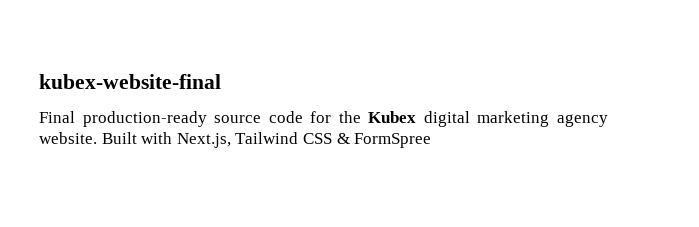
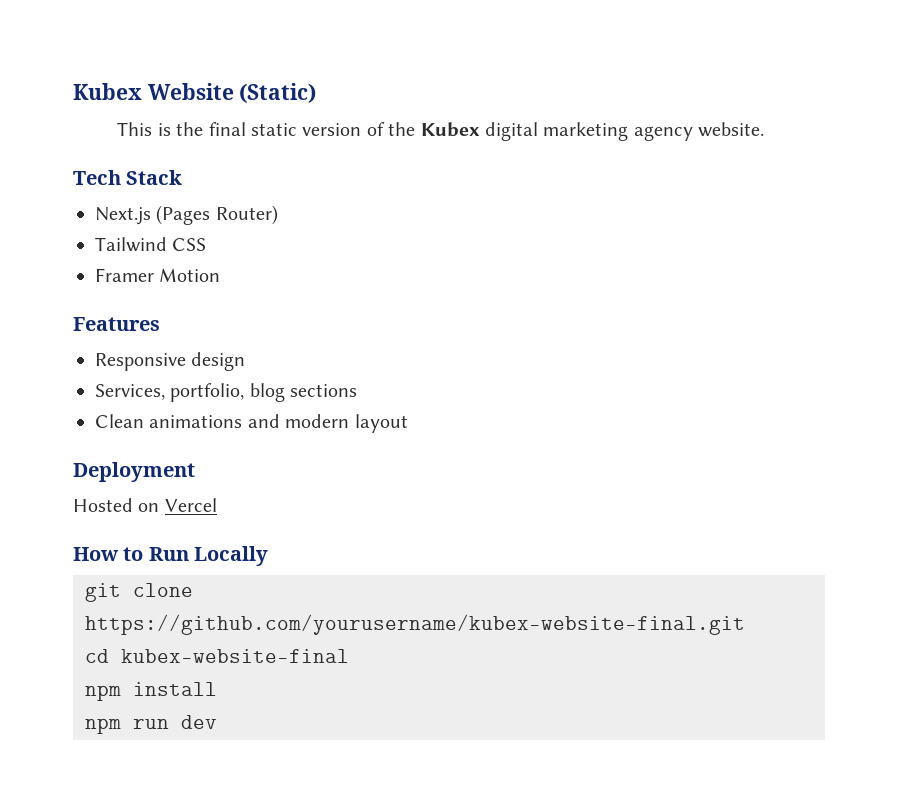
- kubex-website-final
- Final production-ready source code for the Kubex digital marketing agency website. Built with Next.js, Tailwind CSS & FormSpree
+ Kubex Website (Static)
+ This is the final static version of the Kubex digital marketing agency website.
+ Tech Stack
+ Next.js (Pages Router)
+ Tailwind CSS
+ Framer Motion
+ Features
+ Responsive design
+ Services, portfolio, blog sections
+ Clean animations and modern layout
+ Deployment
+ Hosted on Vercel
+ How to Run Locally
+ git clone https://github.com/yourusername/kubex-website-final.git
+ cd kubex-website-final
+ npm install
+ npm run dev

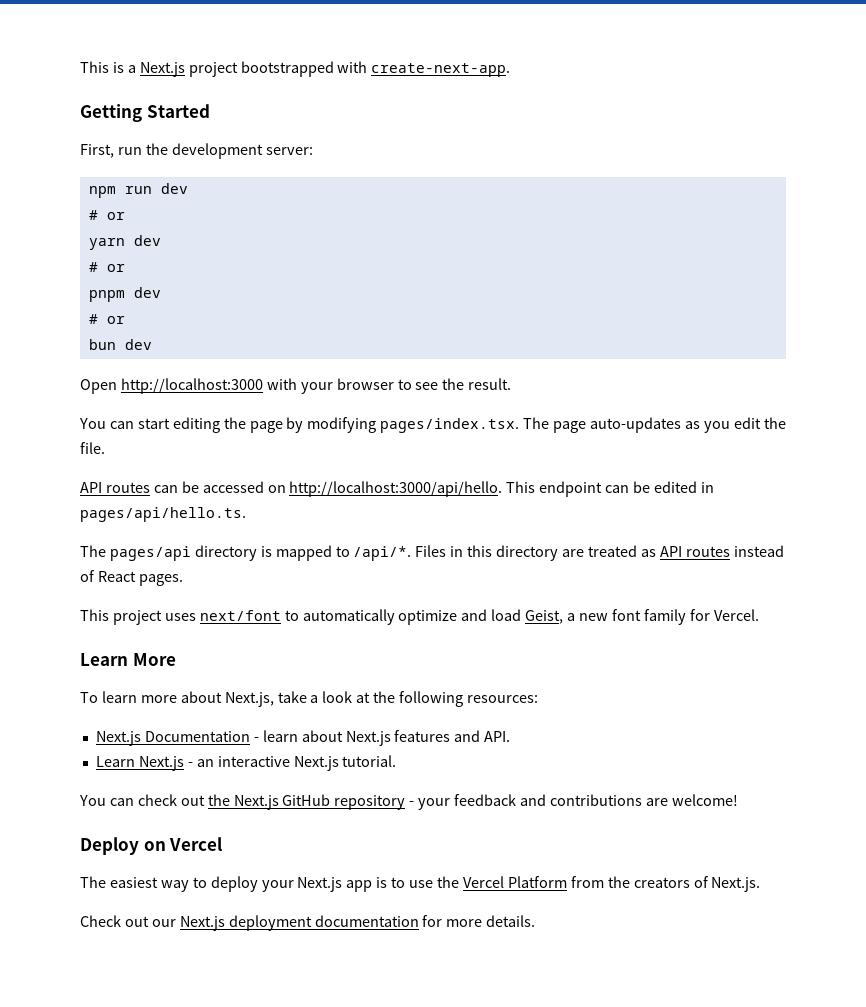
- Kubex Website (Static)
- This is the final static version of the Kubex digital marketing agency website.
- Tech Stack
- Next.js (Pages Router)
- Tailwind CSS
- Framer Motion
- Features
- Responsive design
- Services, portfolio, blog sections
- Clean animations and modern layout
- Deployment
- Hosted on Vercel
- How to Run Locally
- git clone https://github.com/yourusername/kubex-website-final.git
- cd kubex-website-final
- npm install
+ This is a Next.js project bootstrapped with create-next-app.
+ Getting Started
+ First, run the development server:
  npm run dev
+ # or
+ yarn dev
+ # or
+ pnpm dev
+ # or
+ bun dev
+ Open http://localhost:3000 with your browser to see the result.
+ You can start editing the page by modifying pages/index.tsx. The page auto-updates as you edit the file.
+ API routes can be accessed on http://localhost:3000/api/hello. This endpoint can be edited in pages/api/hello.ts.
+ The pages/api directory is mapped to /api/*. Files in this directory are treated as API routes instead of React pages.
+ This project uses next/font to automatically optimize and load Geist, a new font family for Vercel.
+ Learn More
+ To learn more about Next.js, take a look at the following resources:
+ Next.js Documentation - learn about Next.js features and API.
+ Learn Next.js - an interactive Next.js tutorial.
+ You can check out the Next.js GitHub repository - your feedback and contributions are welcome!
+ Deploy on Vercel
+ The easiest way to deploy your Next.js app is to use the Vercel Platform from the creators of Next.js.
+ Check out our Next.js deployment documentation for more details.

